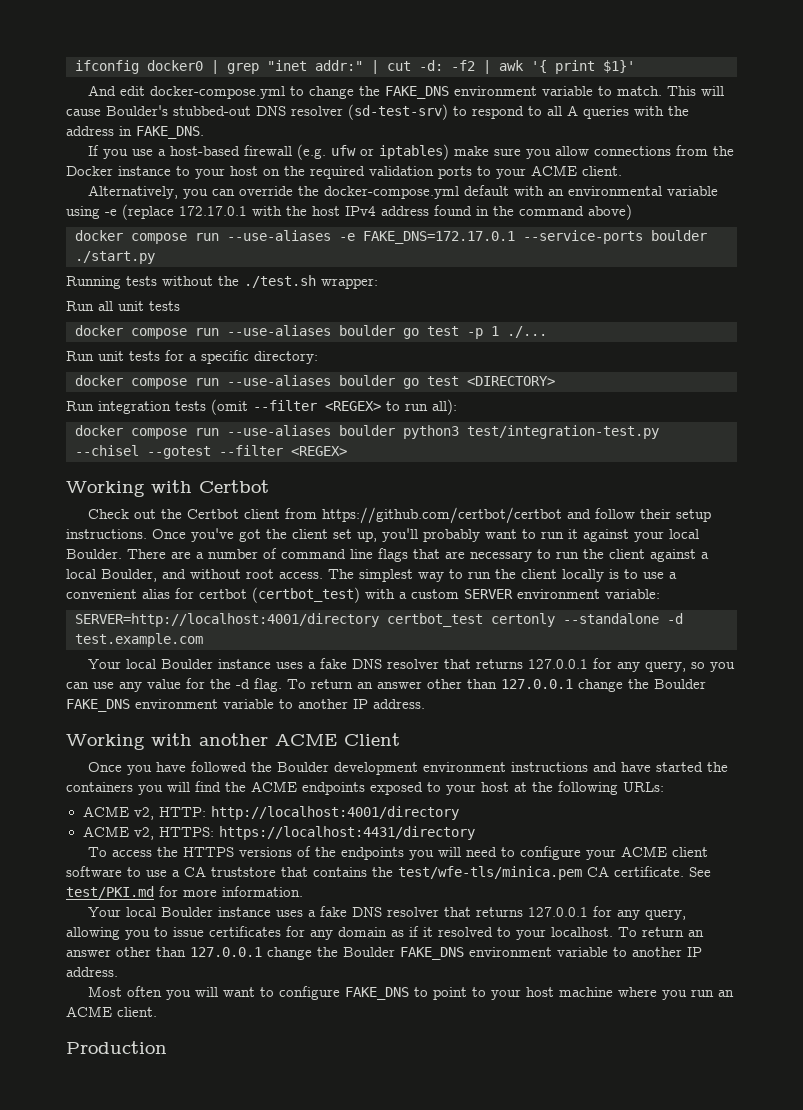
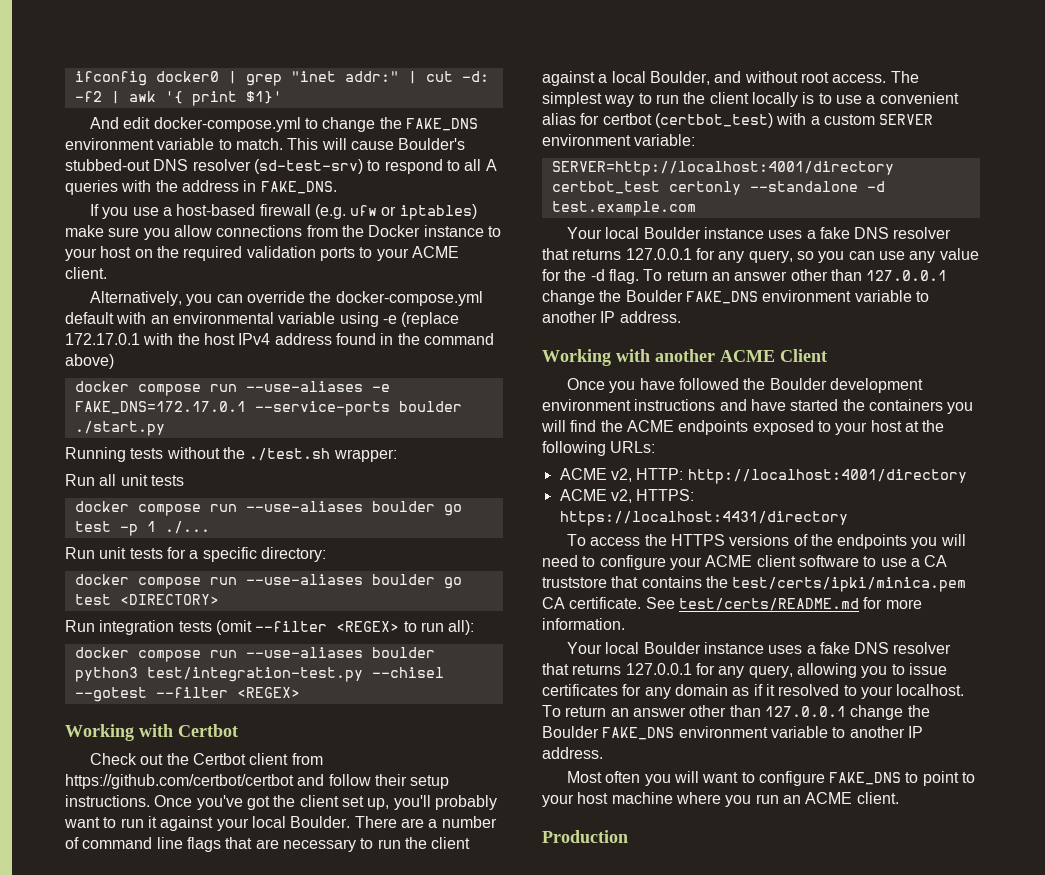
- To access the HTTPS versions of the endpoints you will need to configure your ACME client software to use a CA truststore that contains the test/wfe-tls/minica.pem CA certificate.
+ To access the HTTPS versions of the endpoints you will need to configure your ACME client software to use a CA truststore that contains the test/certs/ipki/minica.pem CA certificate.
- See test/PKI.md for more information.
+ See test/certs/README.md for more information.

